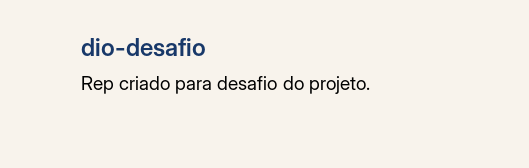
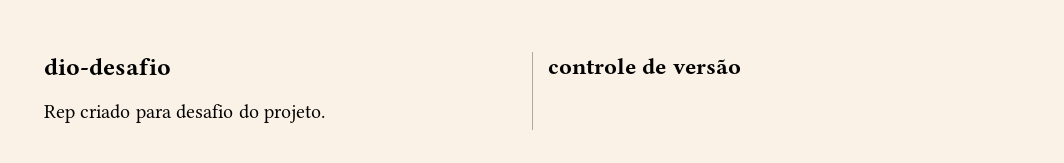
+ controle de versão

